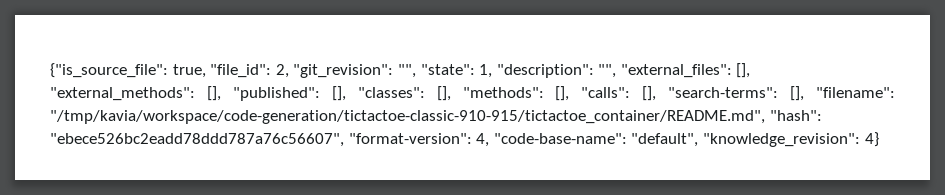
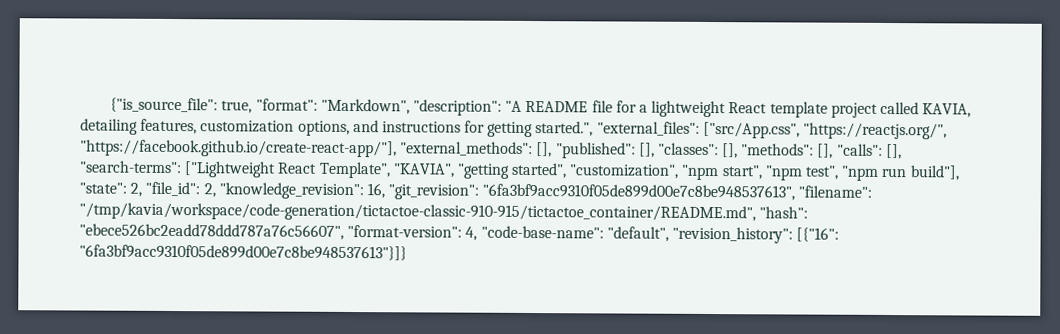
- {"is_source_file": true, "file_id": 2, "git_revision": "", "state": 1, "description": "", "external_files": [], "external_methods": [], "published": [], "classes": [], "methods": [], "calls": [], "search-terms": [], "filename": "/tmp/kavia/workspace/code-generation/tictactoe-classic-910-915/tictactoe_container/README.md", "hash": "ebece526bc2eadd78ddd787a76c56607", "format-version": 4, "code-base-name": "default", "knowledge_revision": 4}
+ {"is_source_file": true, "format": "Markdown", "description": "A README file for a lightweight React template project called KAVIA, detailing features, customization options, and instructions for getting started.", "external_files": ["src/App.css", "https://reactjs.org/", "https://facebook.github.io/create-react-app/"], "external_methods": [], "published": [], "classes": [], "methods": [], "calls": [], "search-terms": ["Lightweight React Template", "KAVIA", "getting started", "customization", "npm start", "npm test", "npm run build"], "state": 2, "file_id": 2, "knowledge_revision": 16, "git_revision": "6fa3bf9acc9310f05de899d00e7c8be948537613", "filename": "/tmp/kavia/workspace/code-generation/tictactoe-classic-910-915/tictactoe_container/README.md", "hash": "ebece526bc2eadd78ddd787a76c56607", "format-version": 4, "code-base-name": "default", "revision_history": [{"16": "6fa3bf9acc9310f05de899d00e7c8be948537613"}]}

